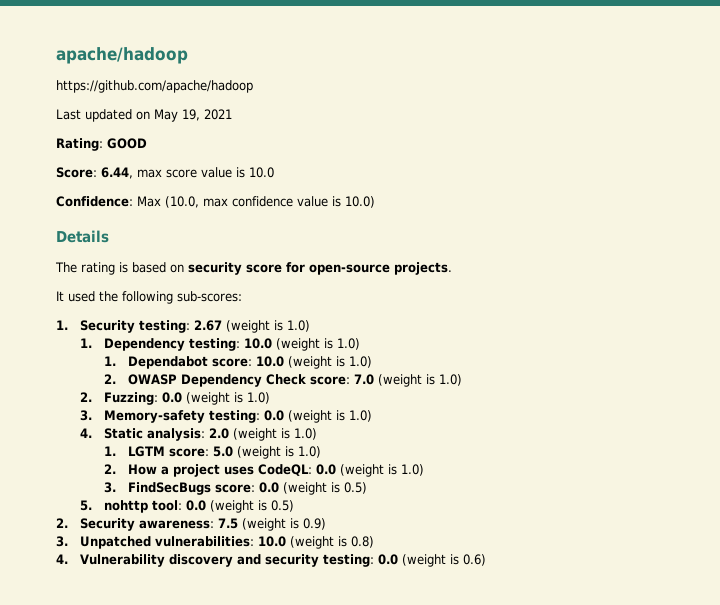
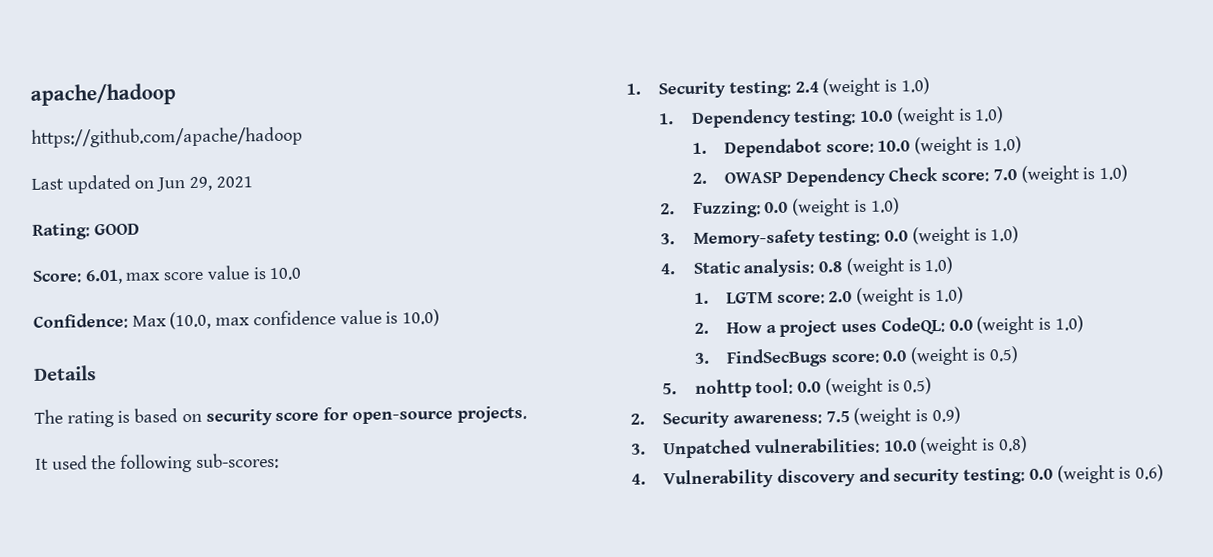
- Last updated on May 19, 2021
+ Last updated on Jun 29, 2021
- Score: 6.44, max score value is 10.0
+ Score: 6.01, max score value is 10.0
- 1. Security testing: 2.67 (weight is 1.0)
+ 1. Security testing: 2.4 (weight is 1.0)
- 4. Static analysis: 2.0 (weight is 1.0)
+ 4. Static analysis: 0.8 (weight is 1.0)
- 1. LGTM score: 5.0 (weight is 1.0)
+ 1. LGTM score: 2.0 (weight is 1.0)

